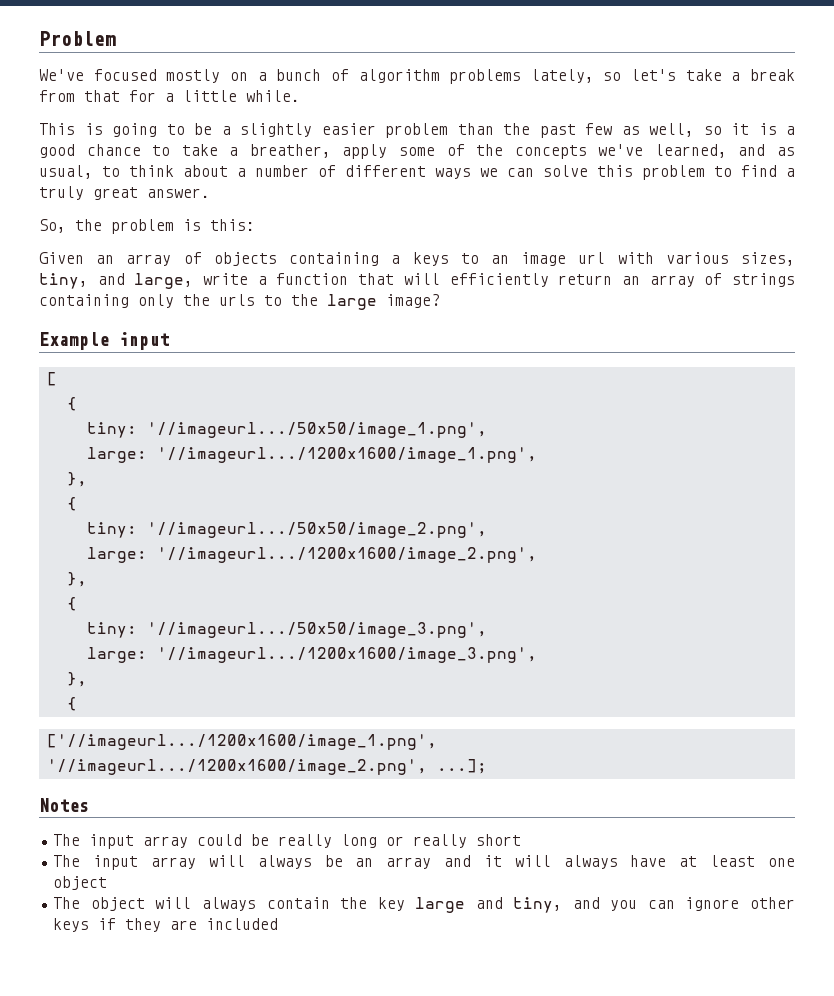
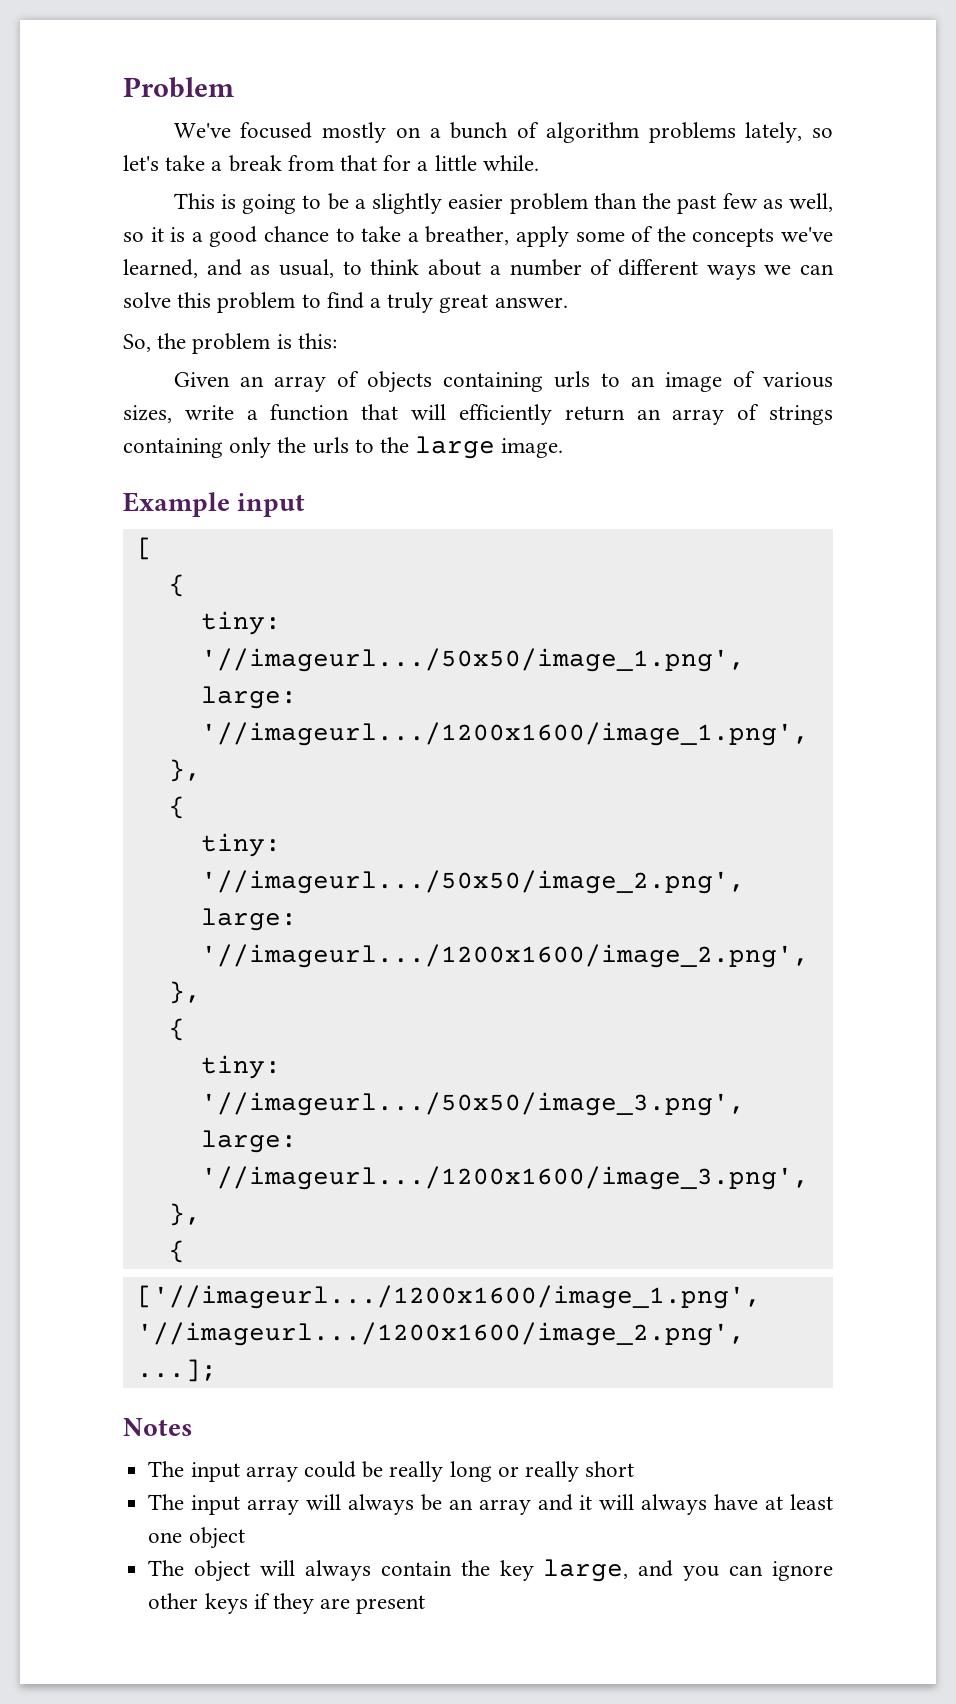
- Given an array of objects containing a keys to an image url with various sizes, tiny, and large, write a function that will efficiently return an array of strings containing only the urls to the large image?
+ Given an array of objects containing urls to an image of various sizes, write a function that will efficiently return an array of strings containing only the urls to the large image.
- The object will always contain the key large and tiny, and you can ignore other keys if they are included
+ The object will always contain the key large, and you can ignore other keys if they are present

